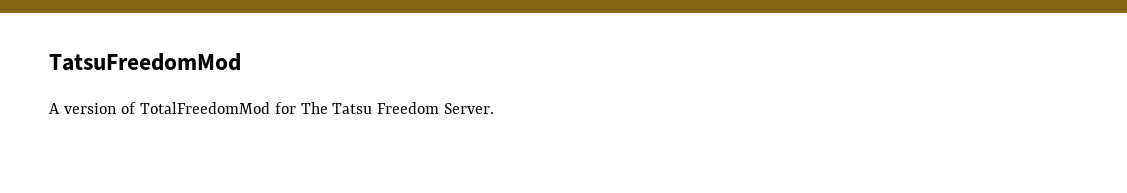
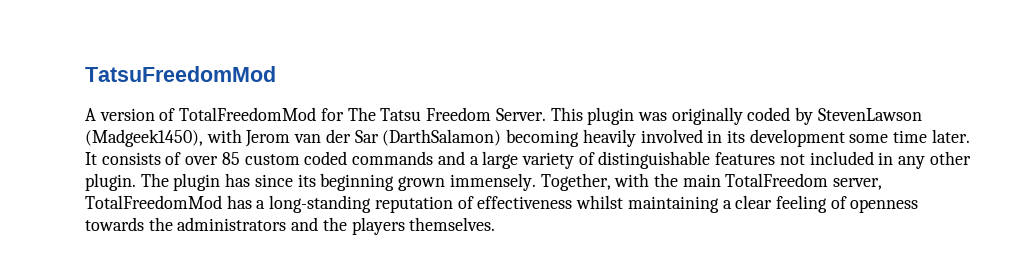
+ This plugin was originally coded by StevenLawson (Madgeek1450), with Jerom van der Sar (DarthSalamon) becoming heavily involved in its development some time later. It consists of over 85 custom coded commands and a large variety of distinguishable features not included in any other plugin. The plugin has since its beginning grown immensely. Together, with the main TotalFreedom server, TotalFreedomMod has a long-standing reputation of effectiveness whilst maintaining a clear feeling of openness towards the administrators and the players themselves.

